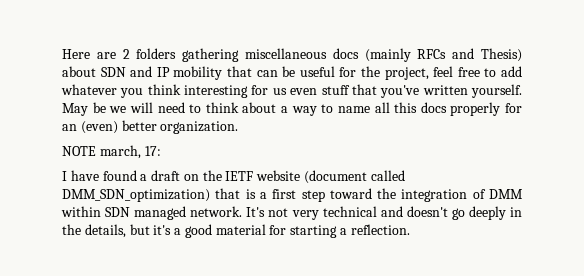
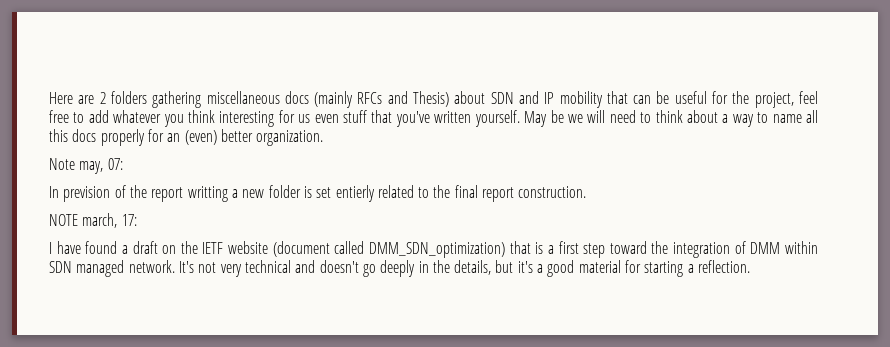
+ Note may, 07:
+ In prevision of the report writting a new folder is set entierly related to the final report construction.

